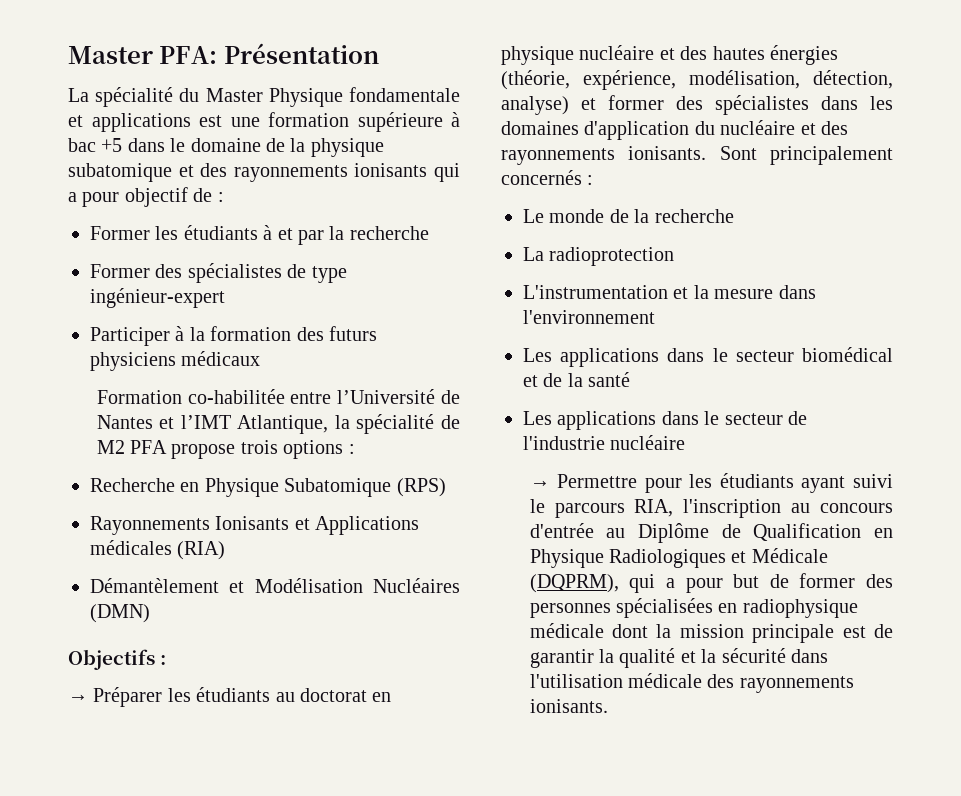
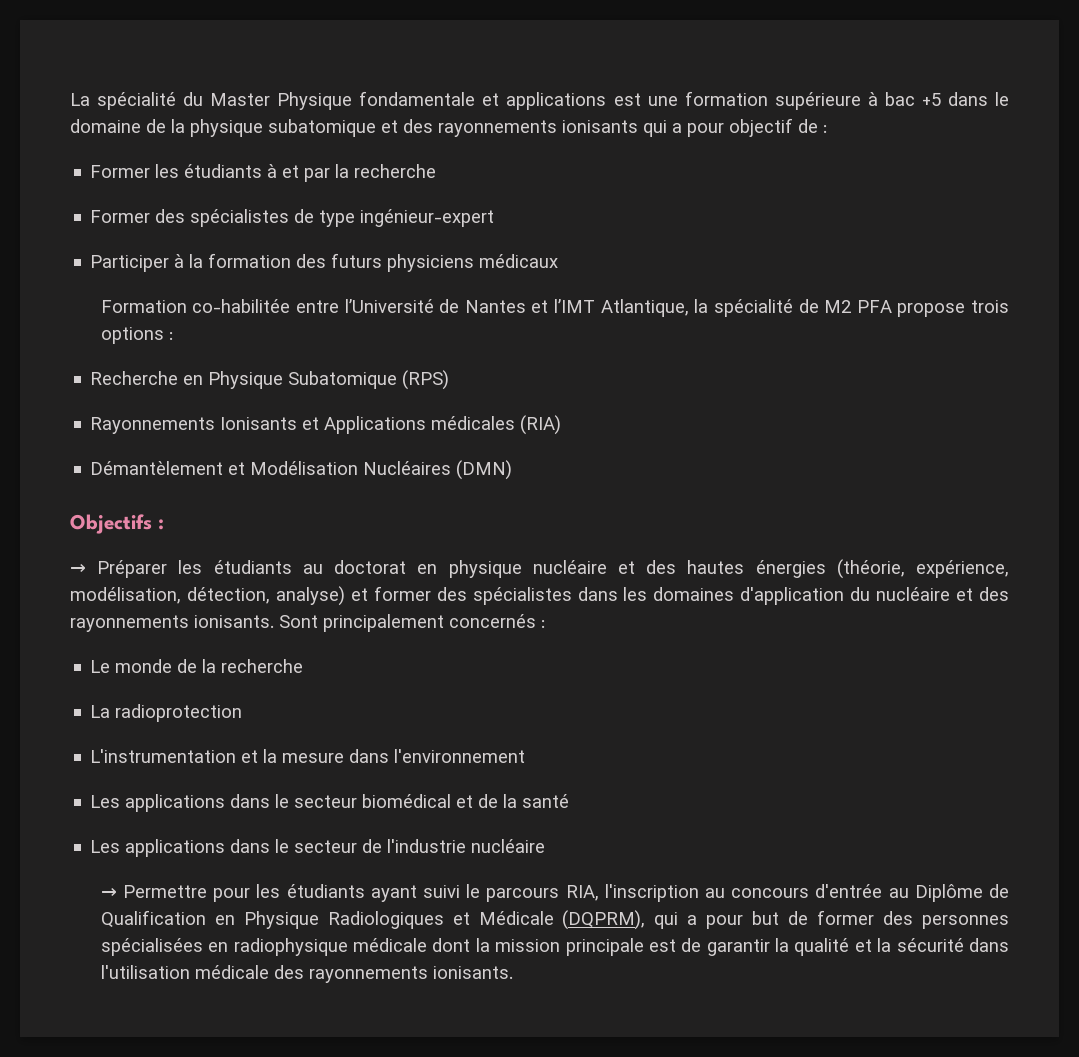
- Master PFA: Présentation

